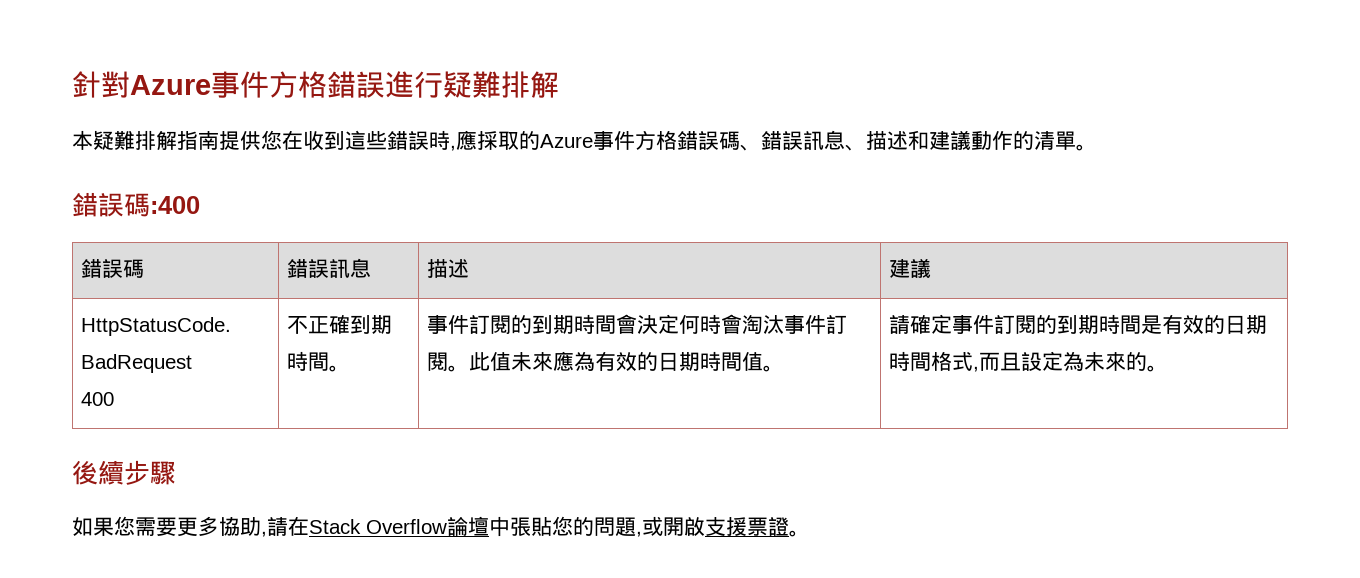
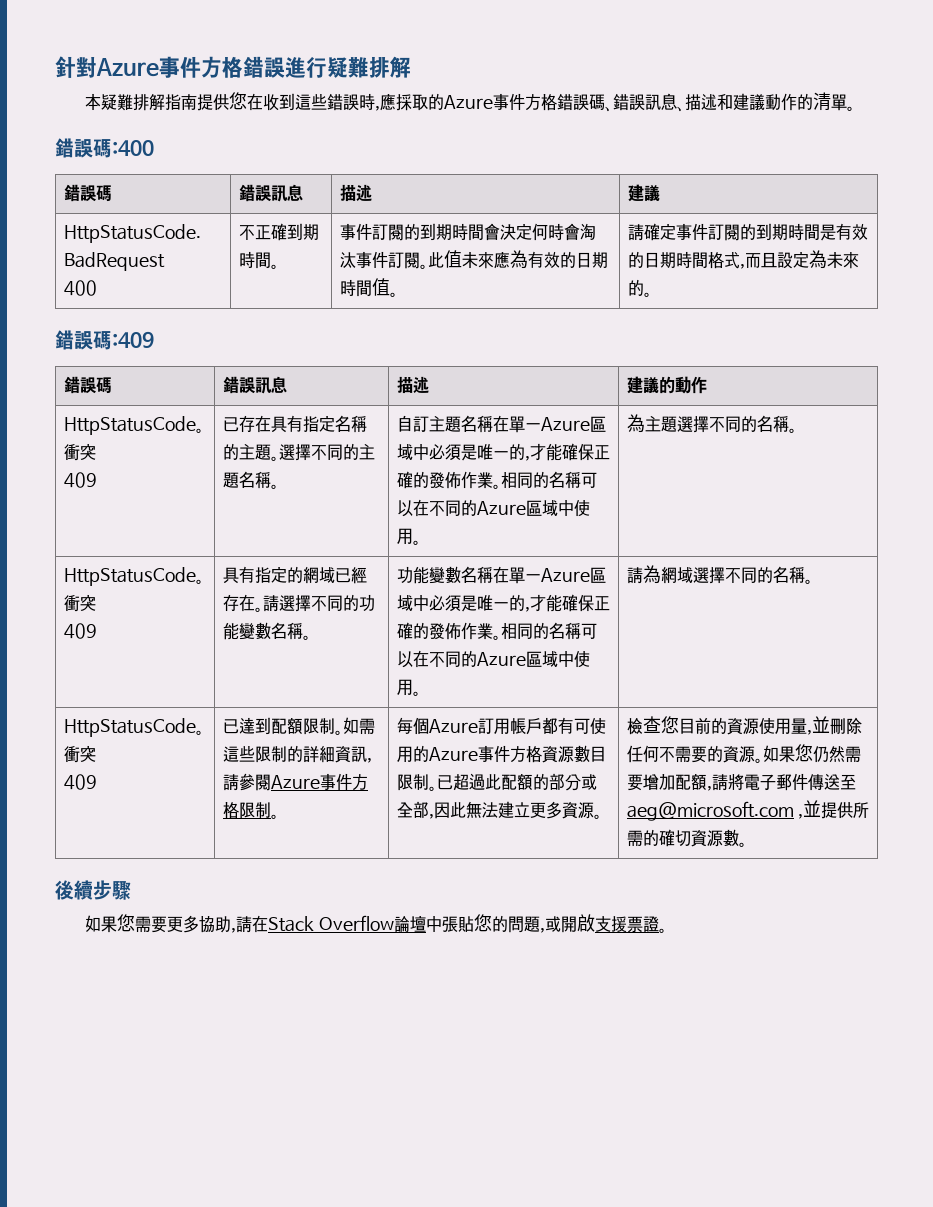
+ 錯誤碼:409
+ 錯誤碼 | 錯誤訊息 | 描述 | 建議的動作
+ HttpStatusCode。衝突
+ 409 | 已存在具有指定名稱的主題。選擇不同的主題名稱。 | 自訂主題名稱在單一Azure區域中必須是唯一的,才能確保正確的發佈作業。相同的名稱可以在不同的Azure區域中使用。 | 為主題選擇不同的名稱。
+ HttpStatusCode。衝突
+ 409 | 具有指定的網域已經存在。請選擇不同的功能變數名稱。 | 功能變數名稱在單一Azure區域中必須是唯一的,才能確保正確的發佈作業。相同的名稱可以在不同的Azure區域中使用。 | 請為網域選擇不同的名稱。
+ HttpStatusCode。衝突
+ 409 | 已達到配額限制。如需這些限制的詳細資訊,請參閱Azure事件方格限制。 | 每個Azure訂用帳戶都有可使用的Azure事件方格資源數目限制。已超過此配額的部分或全部,因此無法建立更多資源。 | 檢查您目前的資源使用量,並刪除任何不需要的資源。如果您仍然需要增加配額,請將電子郵件傳送至aeg@microsoft.com ,並提供所需的確切資源數。

